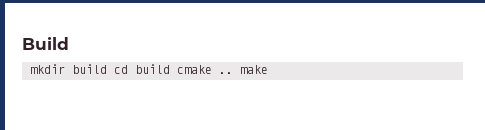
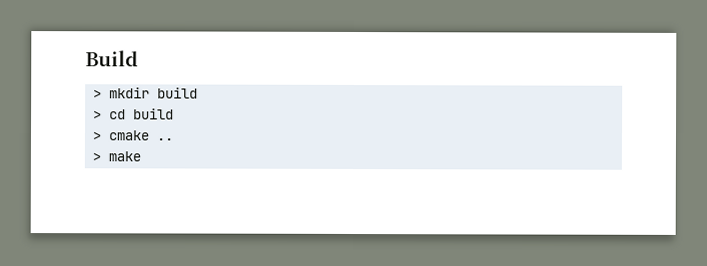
- mkdir build cd build cmake .. make
+ > mkdir build
+ > cd build
+ > cmake ..
+ > make

